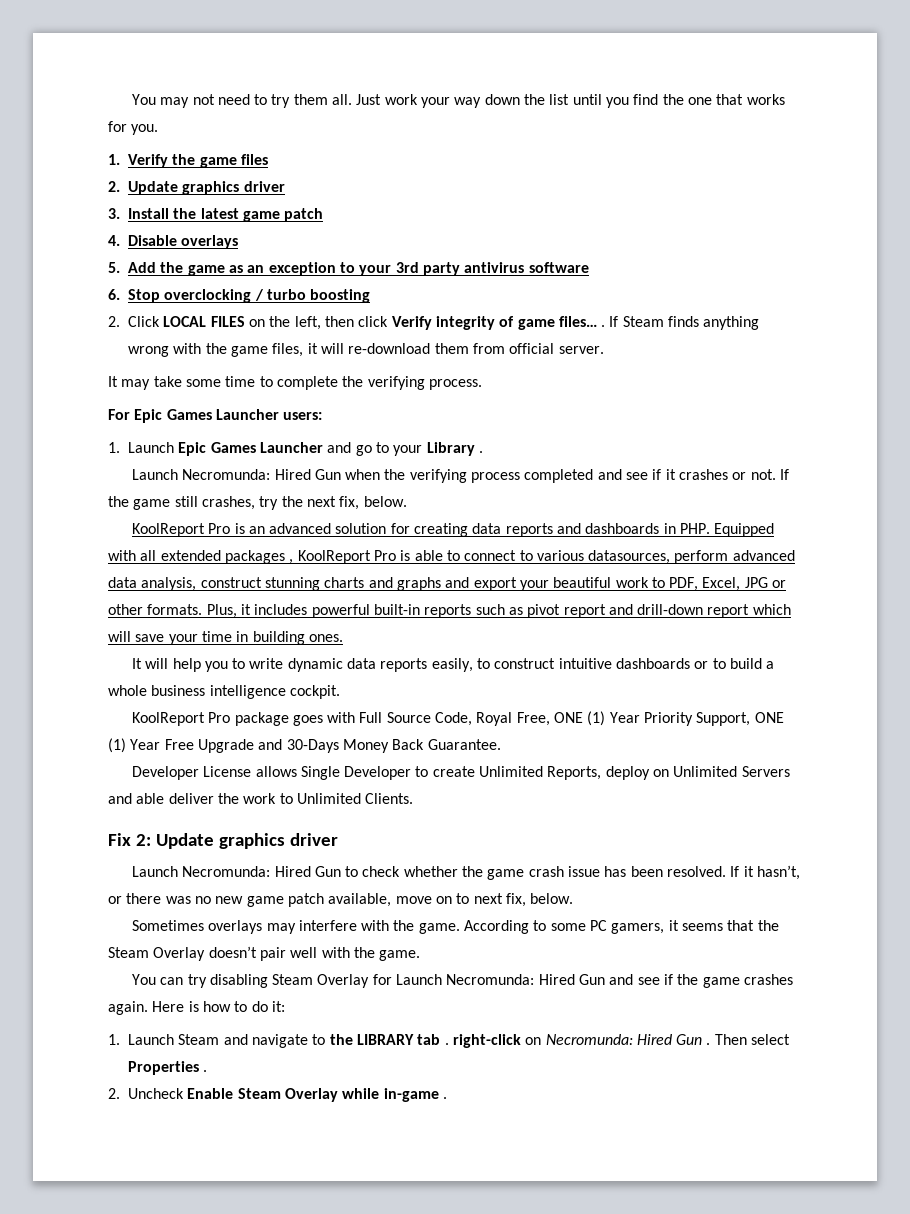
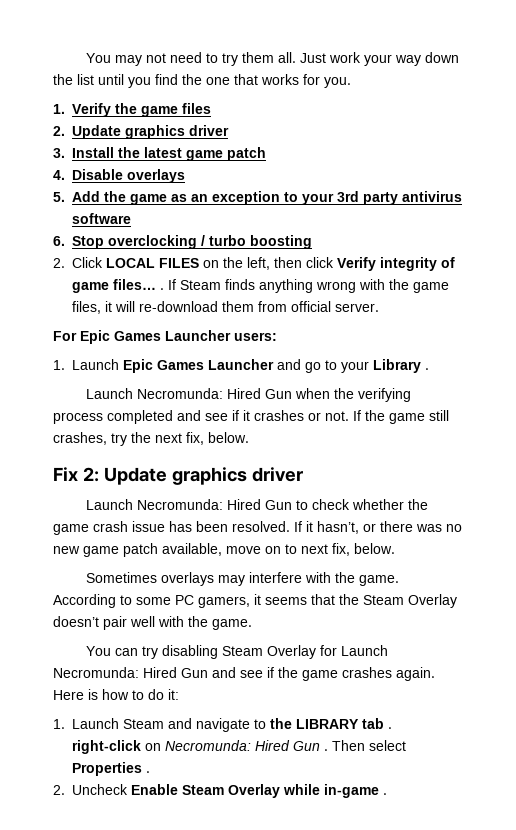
- It may take some time to complete the verifying process.
- KoolReport Pro is an advanced solution for creating data reports and dashboards in PHP. Equipped with all extended packages , KoolReport Pro is able to connect to various datasources, perform advanced data analysis, construct stunning charts and graphs and export your beautiful work to PDF, Excel, JPG or other formats. Plus, it includes powerful built-in reports such as pivot report and drill-down report which will save your time in building ones.
- It will help you to write dynamic data reports easily, to construct intuitive dashboards or to build a whole business intelligence cockpit.
- KoolReport Pro package goes with Full Source Code, Royal Free, ONE (1) Year Priority Support, ONE (1) Year Free Upgrade and 30-Days Money Back Guarantee.
- Developer License allows Single Developer to create Unlimited Reports, deploy on Unlimited Servers and able deliver the work to Unlimited Clients.

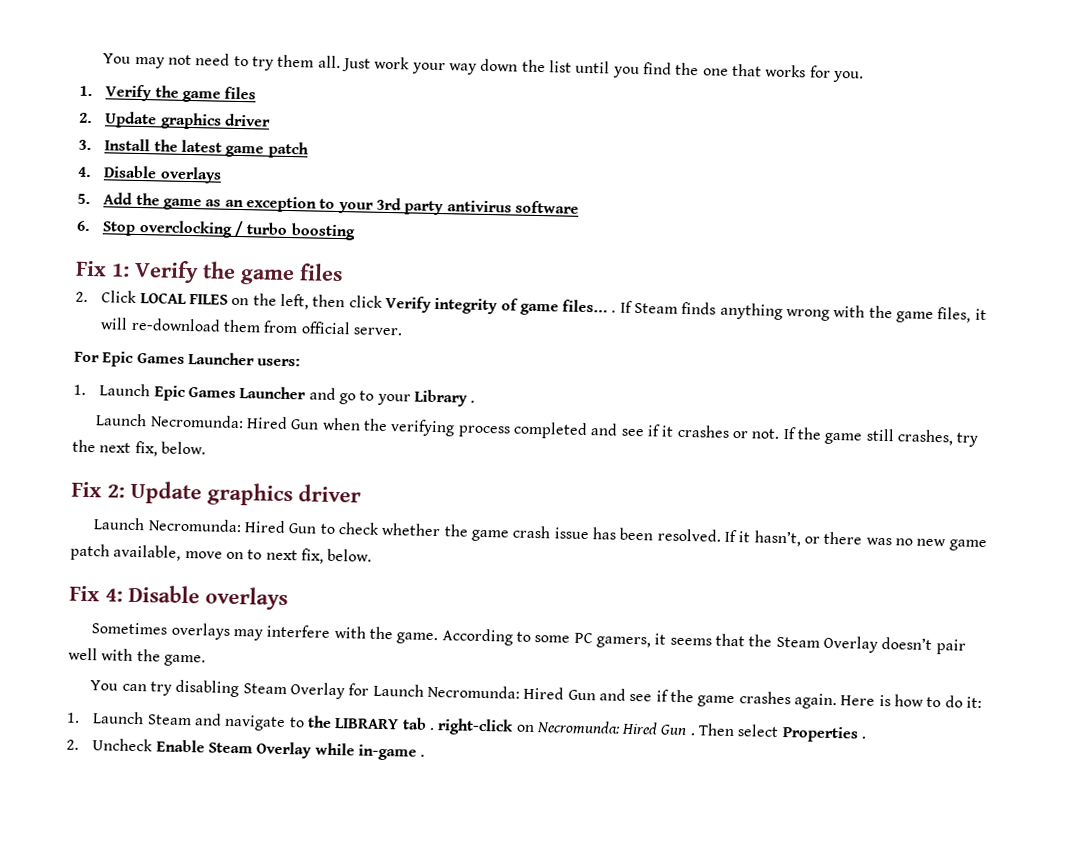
+ Fix 1: Verify the game files
+ Fix 4: Disable overlays

